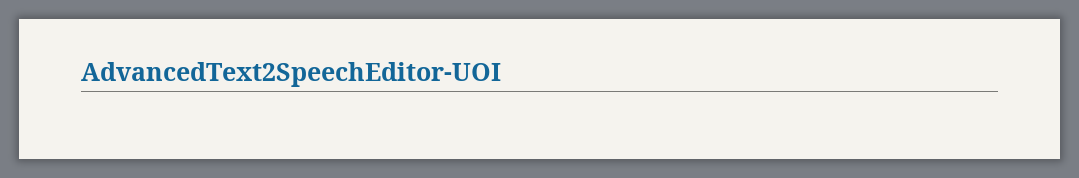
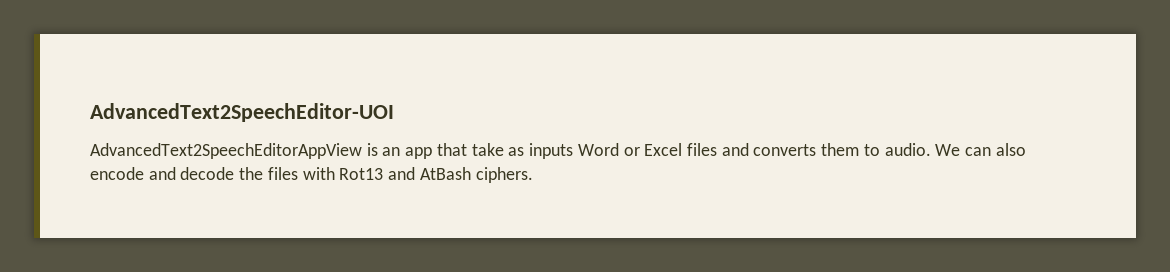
+ AdvancedText2SpeechEditorAppView is an app that take as inputs Word or Excel files and converts them to audio. We can also encode and decode the files with Rot13 and AtBash ciphers.

